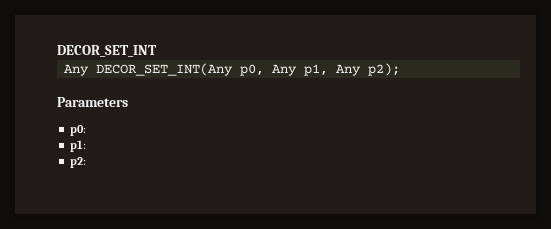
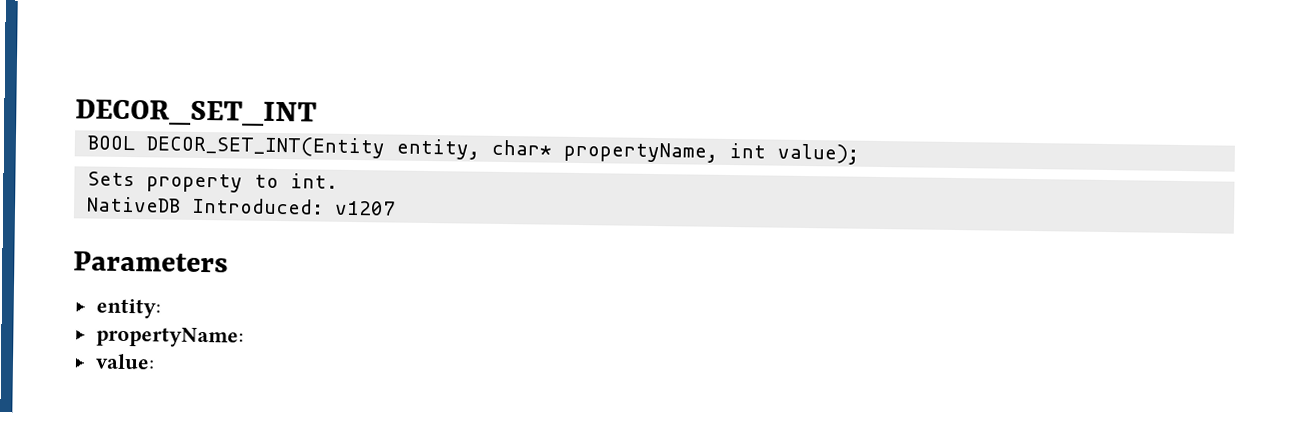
- Any DECOR_SET_INT(Any p0, Any p1, Any p2);
+ BOOL DECOR_SET_INT(Entity entity, char* propertyName, int value);
+ Sets property to int.
+ NativeDB Introduced: v1207
  Parameters
- p0:
- p1:
- p2:
+ entity:
+ propertyName:
+ value:

